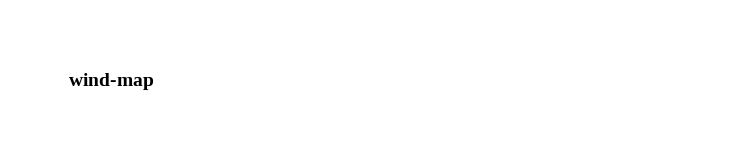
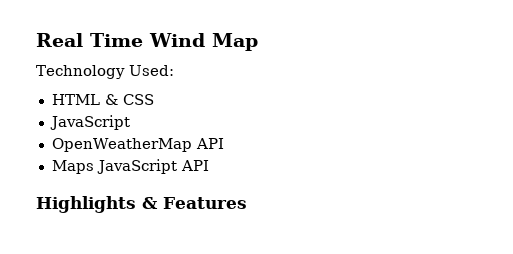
- wind-map
+ Real Time Wind Map
+ Technology Used:
+ HTML & CSS
+ JavaScript
+ OpenWeatherMap API
+ Maps JavaScript API
+ Highlights & Features

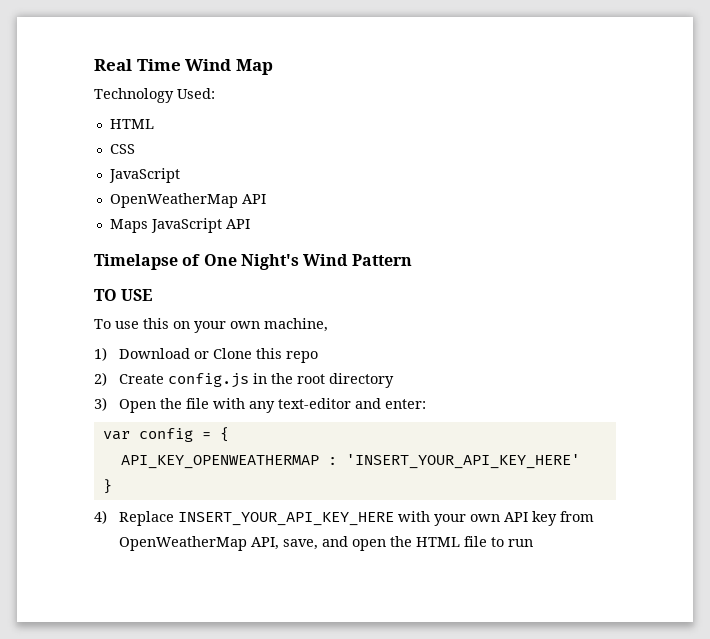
  Technology Used:
- HTML & CSS
+ HTML
+ CSS
- Highlights & Features
+ Timelapse of One Night's Wind Pattern
+ TO USE
+ To use this on your own machine,
+ 1) Download or Clone this repo
+ 2) Create config.js in the root directory
+ 3) Open the file with any text-editor and enter:
+ var config = {
+ API_KEY_OPENWEATHERMAP : 'INSERT_YOUR_API_KEY_HERE'
+ }
+ 4) Replace INSERT_YOUR_API_KEY_HERE with your own API key from OpenWeatherMap API, save, and open the HTML file to run

